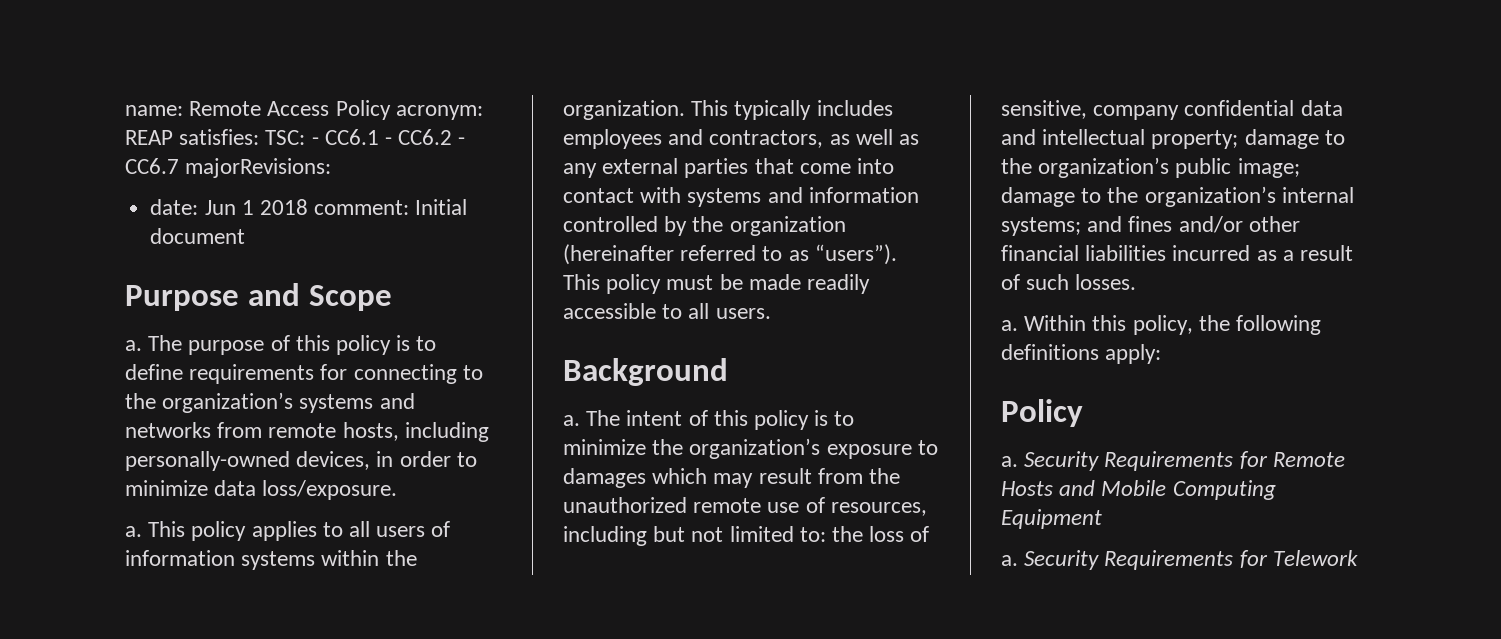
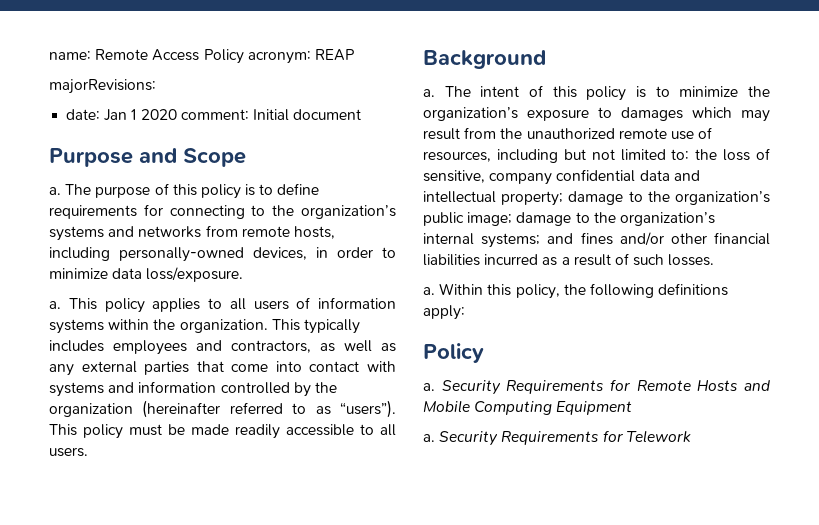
- name: Remote Access Policy acronym: REAP satisfies: TSC: - CC6.1 - CC6.2 - CC6.7 majorRevisions:
+ name: Remote Access Policy acronym: REAP
+ majorRevisions:
- date: Jun 1 2018 comment: Initial document
+ date: Jan 1 2020 comment: Initial document

